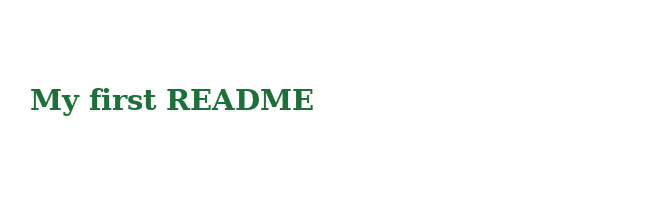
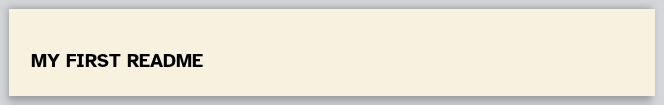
- My first README
+ MY FIRST README

